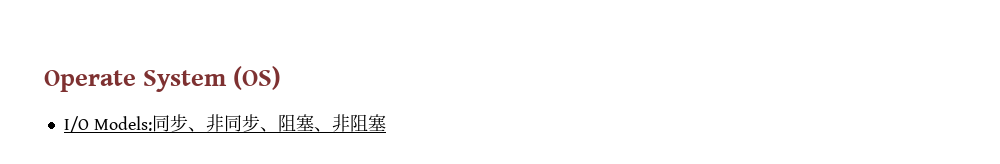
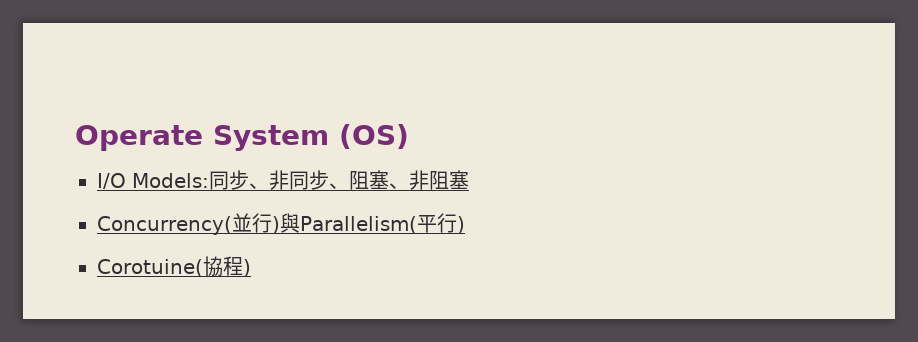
+ Concurrency(並行)與Parallelism(平行)
+ Corotuine(協程)

